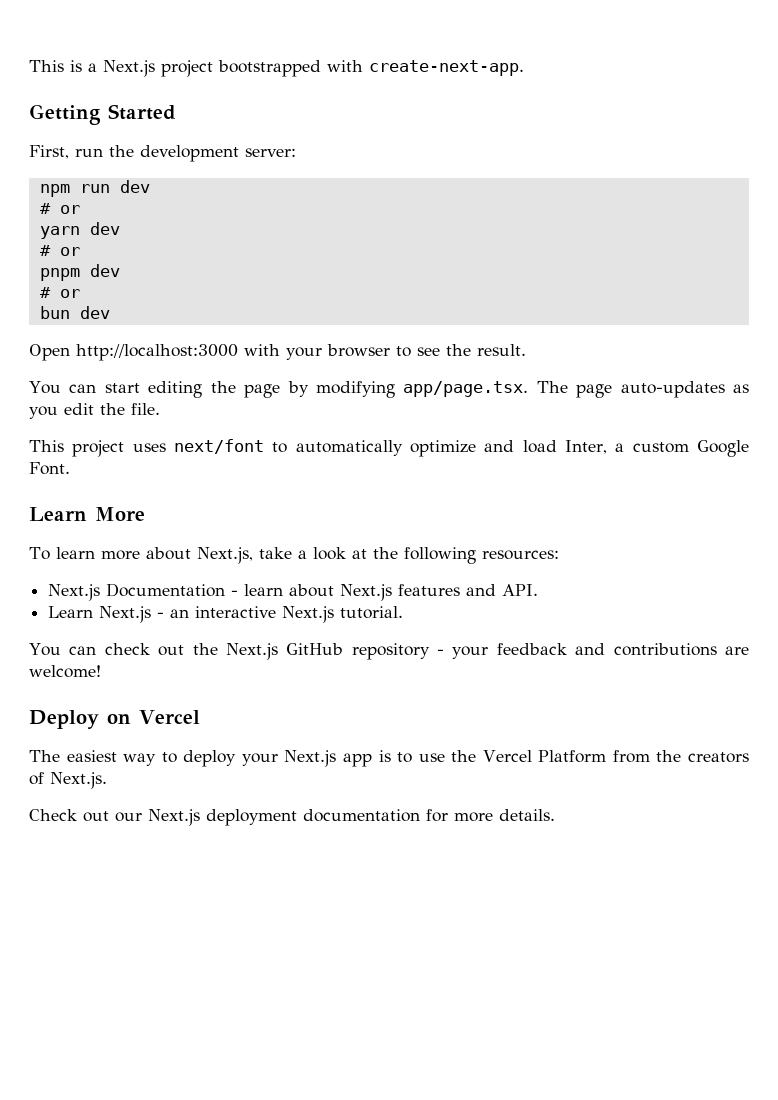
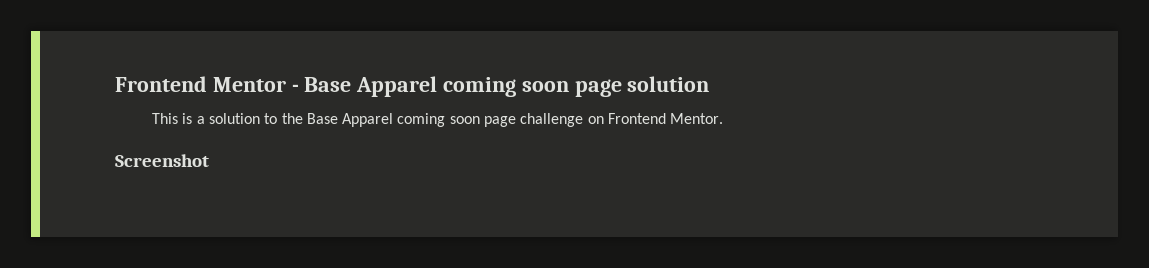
- This is a Next.js project bootstrapped with create-next-app.
- Getting Started
- First, run the development server:
- npm run dev
- # or
- yarn dev
- # or
- pnpm dev
- # or
- bun dev
- Open http://localhost:3000 with your browser to see the result.
- You can start editing the page by modifying app/page.tsx. The page auto-updates as you edit the file.
- This project uses next/font to automatically optimize and load Inter, a custom Google Font.
- Learn More
- To learn more about Next.js, take a look at the following resources:
- Next.js Documentation - learn about Next.js features and API.
- Learn Next.js - an interactive Next.js tutorial.
- You can check out the Next.js GitHub repository - your feedback and contributions are welcome!
- Deploy on Vercel
- The easiest way to deploy your Next.js app is to use the Vercel Platform from the creators of Next.js.
- Check out our Next.js deployment documentation for more details.
+ Frontend Mentor - Base Apparel coming soon page solution
+ This is a solution to the Base Apparel coming soon page challenge on Frontend Mentor.
+ Screenshot

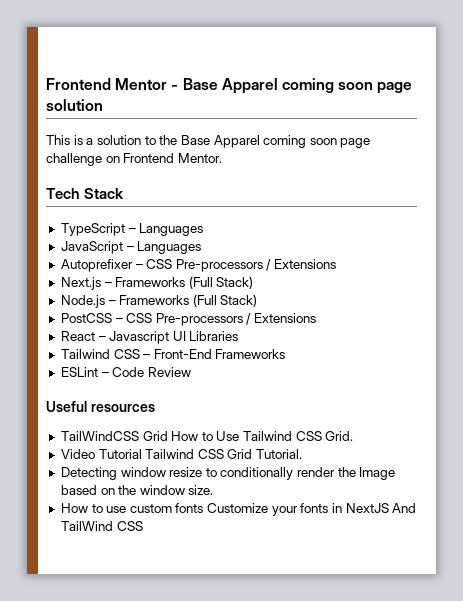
- Screenshot
+ Tech Stack
+ TypeScript – Languages
+ JavaScript – Languages
+ Autoprefixer – CSS Pre-processors / Extensions
+ Next.js – Frameworks (Full Stack)
+ Node.js – Frameworks (Full Stack)
+ PostCSS – CSS Pre-processors / Extensions
+ React – Javascript UI Libraries
+ Tailwind CSS – Front-End Frameworks
+ ESLint – Code Review
+ Useful resources
+ TailWindCSS Grid How to Use Tailwind CSS Grid.
+ Video Tutorial Tailwind CSS Grid Tutorial.
+ Detecting window resize to conditionally render the Image based on the window size.
+ How to use custom fonts Customize your fonts in NextJS And TailWind CSS

